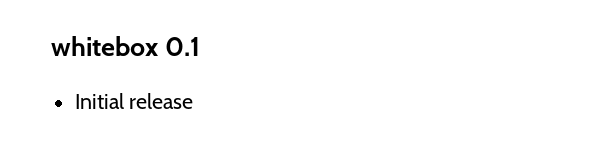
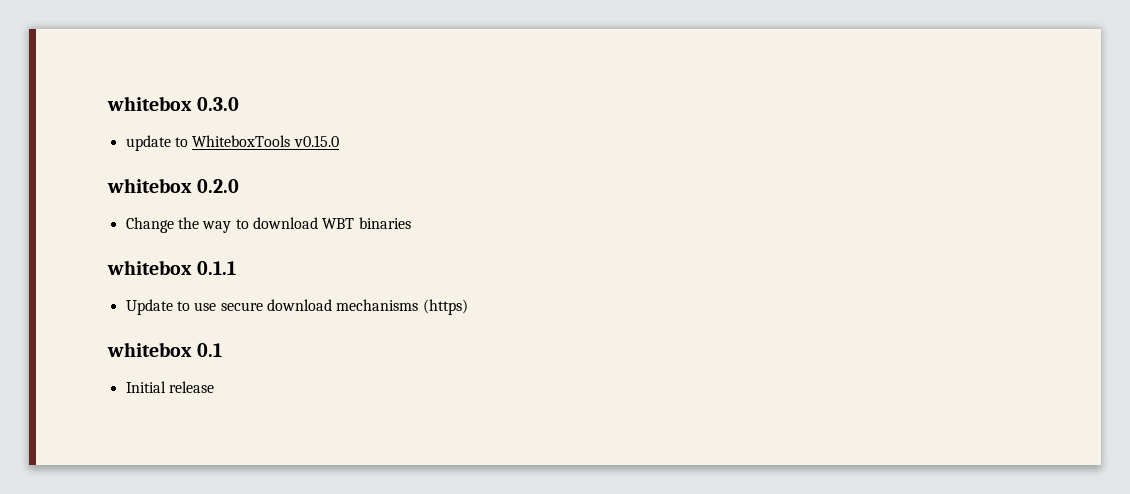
+ whitebox 0.3.0
+ update to WhiteboxTools v0.15.0
+ whitebox 0.2.0
+ Change the way to download WBT binaries
+ whitebox 0.1.1
+ Update to use secure download mechanisms (https)

